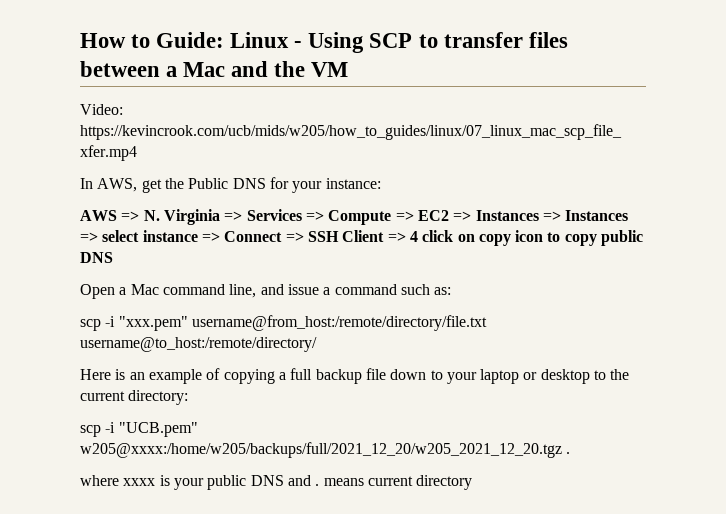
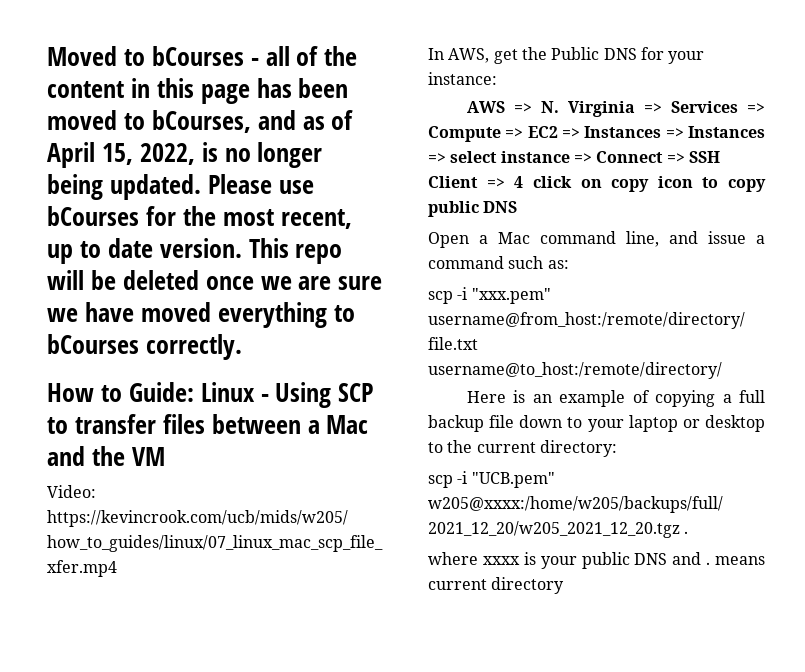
+ Moved to bCourses - all of the content in this page has been moved to bCourses, and as of April 15, 2022, is no longer being updated. Please use bCourses for the most recent, up to date version. This repo will be deleted once we are sure we have moved everything to bCourses correctly.

